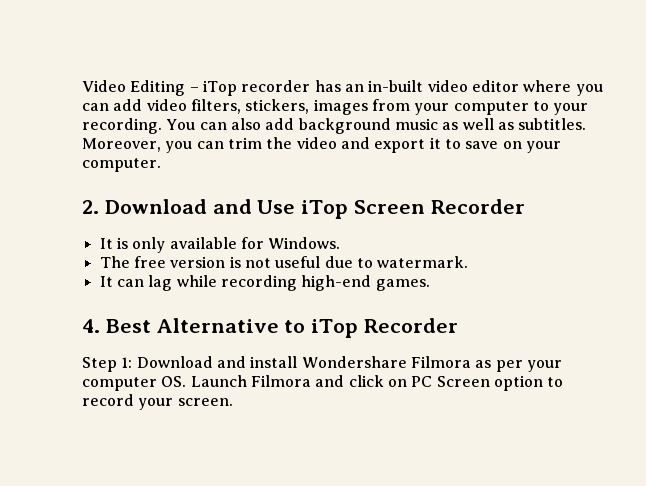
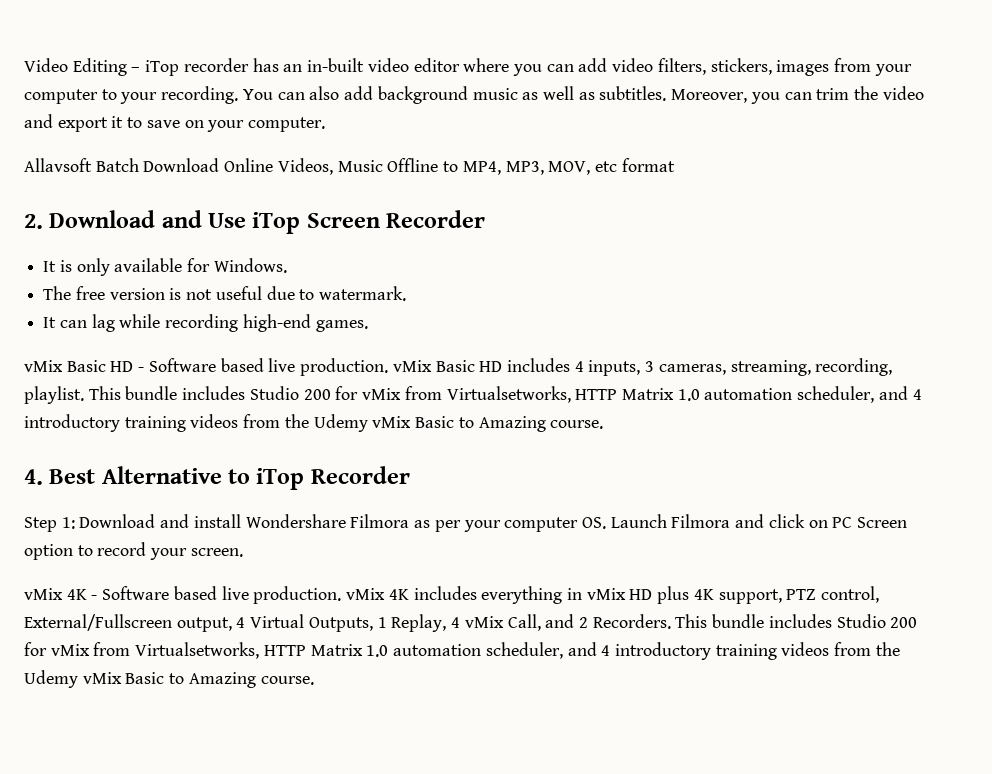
+ Allavsoft Batch Download Online Videos, Music Offline to MP4, MP3, MOV, etc format
+ vMix Basic HD - Software based live production. vMix Basic HD includes 4 inputs, 3 cameras, streaming, recording, playlist. This bundle includes Studio 200 for vMix from Virtualsetworks, HTTP Matrix 1.0 automation scheduler, and 4 introductory training videos from the Udemy vMix Basic to Amazing course.
+ vMix 4K - Software based live production. vMix 4K includes everything in vMix HD plus 4K support, PTZ control, External/Fullscreen output, 4 Virtual Outputs, 1 Replay, 4 vMix Call, and 2 Recorders. This bundle includes Studio 200 for vMix from Virtualsetworks, HTTP Matrix 1.0 automation scheduler, and 4 introductory training videos from the Udemy vMix Basic to Amazing course.

